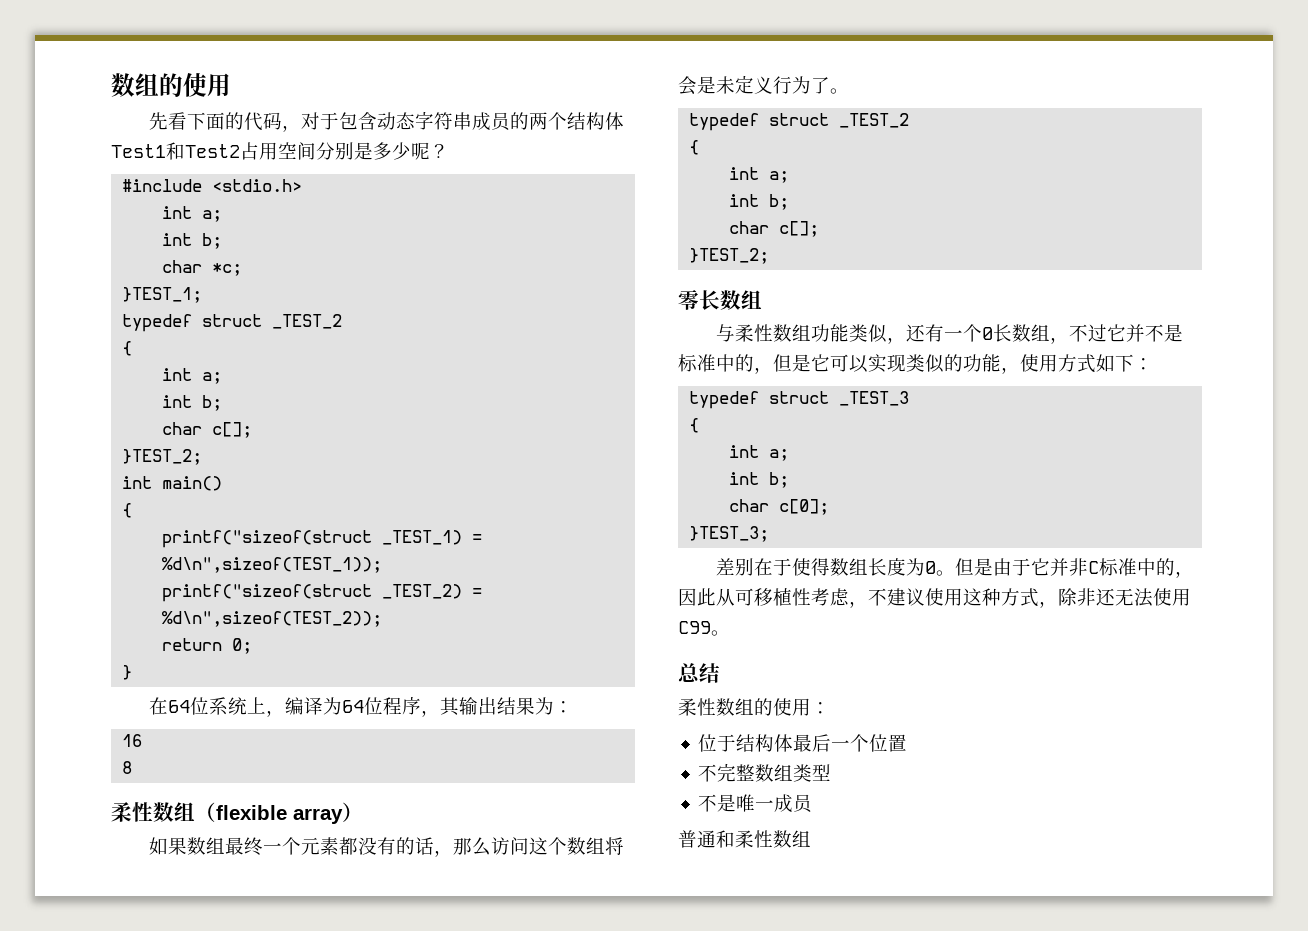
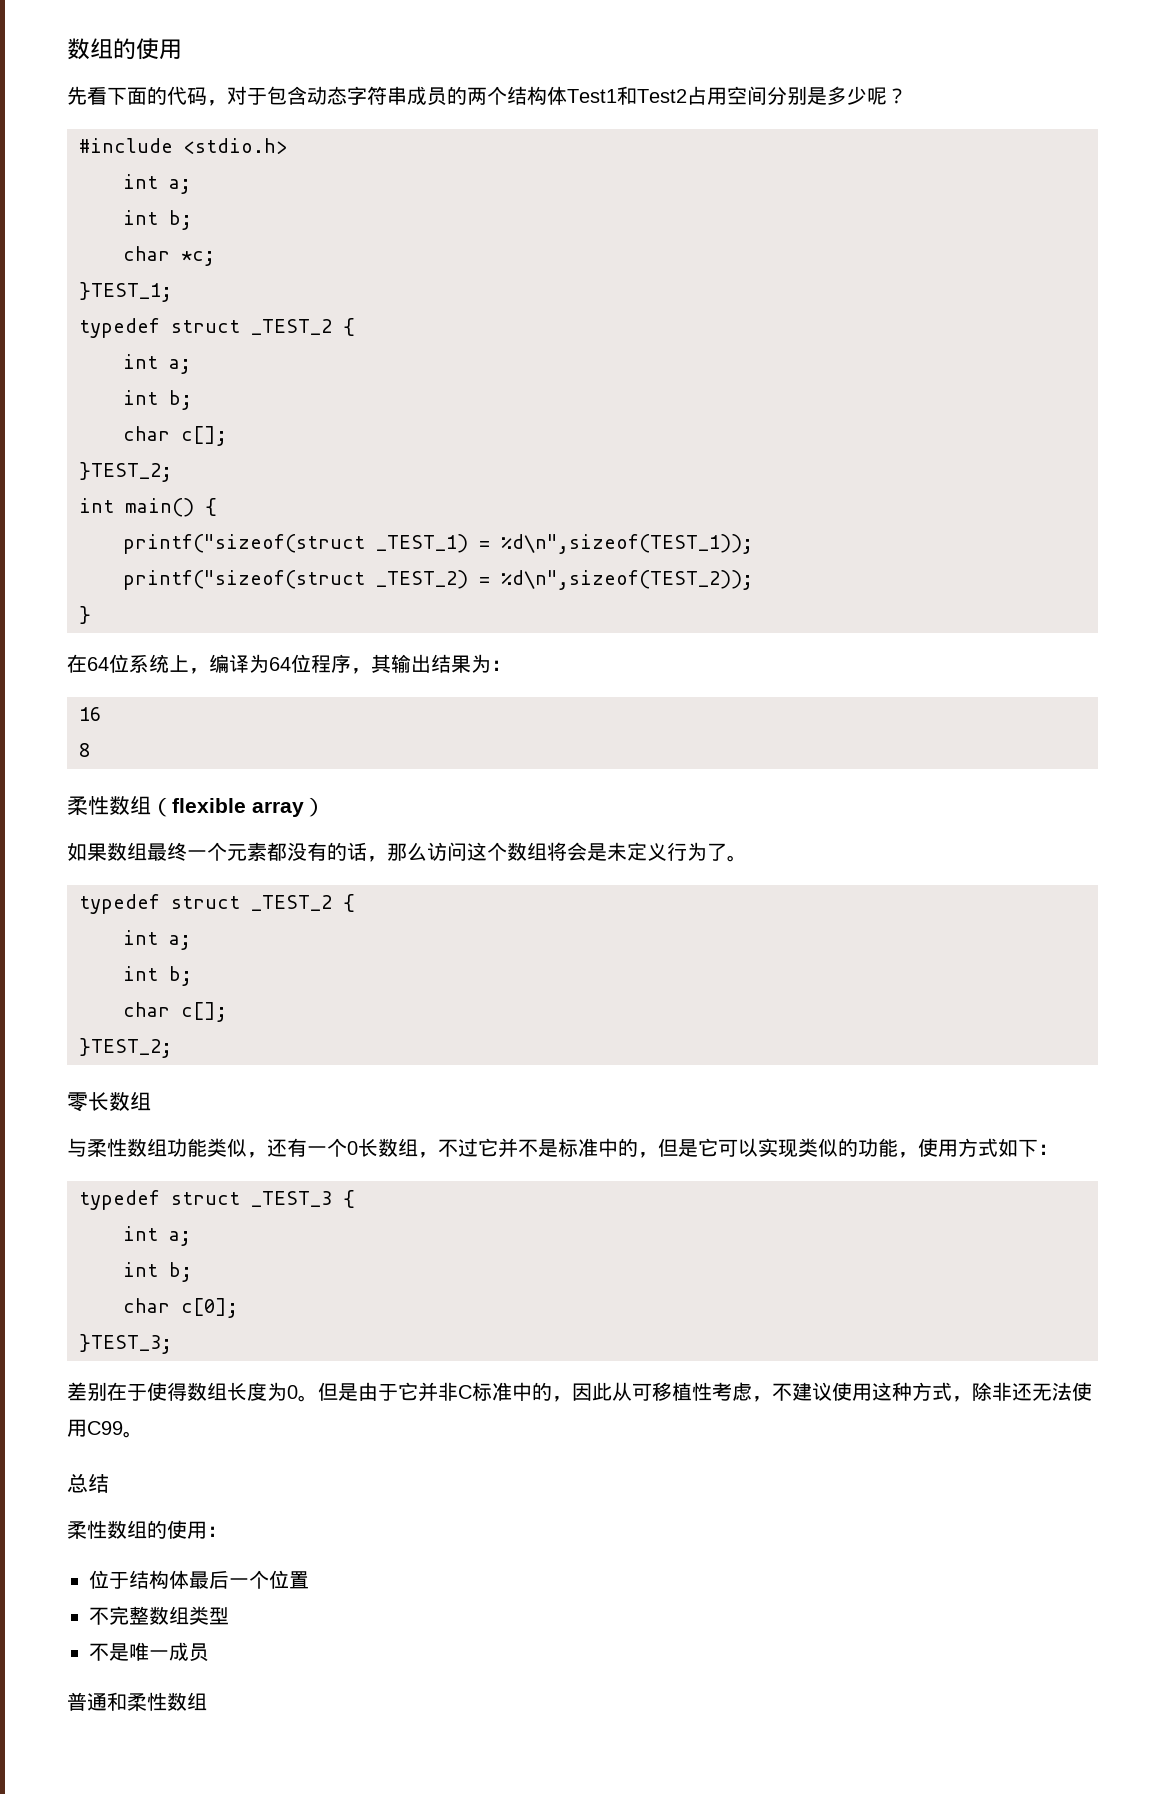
  }TEST_1;
- typedef struct _TEST_2
- {
+ typedef struct _TEST_2 {
- int main()
- {
+ int main() {
- return 0;
  如果数组最终一个元素都没有的话，那么访问这个数组将会是未定义行为了。
- typedef struct _TEST_2
- {
+ typedef struct _TEST_2 {
- typedef struct _TEST_3
- {
+ typedef struct _TEST_3 {

